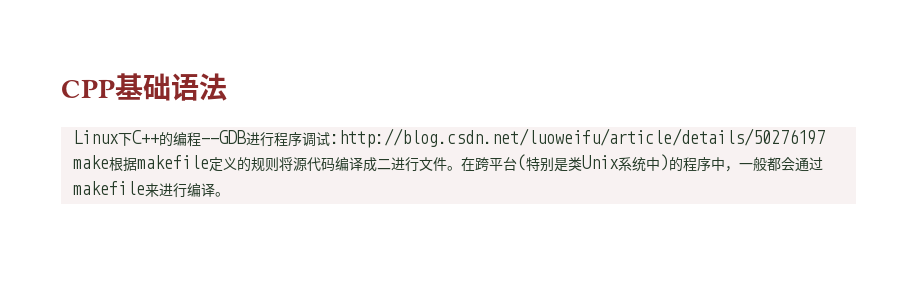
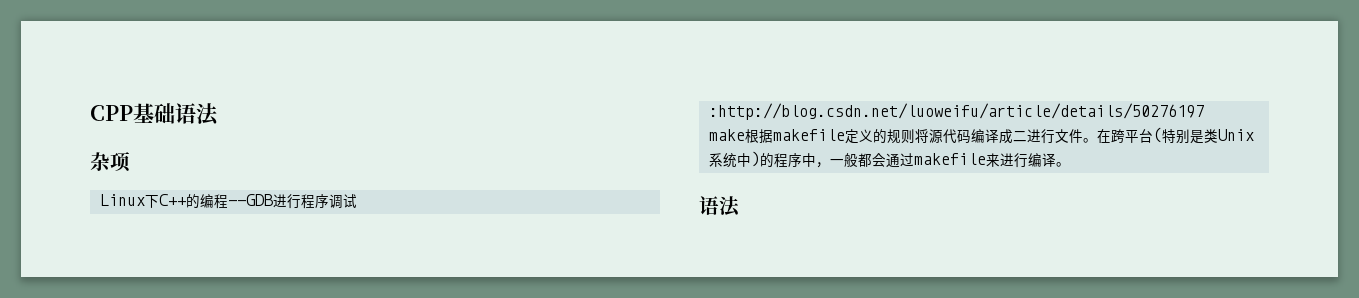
+ 杂项
  在跨平台(特别是类Unix系统中)的程序中，一般都会通过makefile来进行编译。
+ 语法

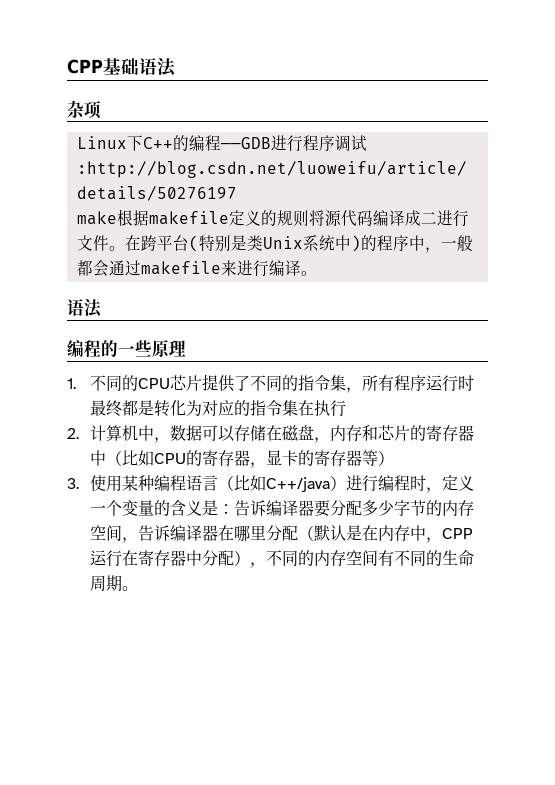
+ 编程的一些原理
+ 1.不同的CPU芯片提供了不同的指令集，所有程序运行时最终都是转化为对应的指令集在执行
+ 2.计算机中，数据可以存储在磁盘，内存和芯片的寄存器中（比如CPU的寄存器，显卡的寄存器等）
+ 3.使用某种编程语言（比如C++/java）进行编程时，定义一个变量的含义是：告诉编译器要分配多少字节的内存空间，告诉编译器在哪里分配（默认是在内存中，CPP运行在寄存器中分配），不同的内存空间有不同的生命周期。

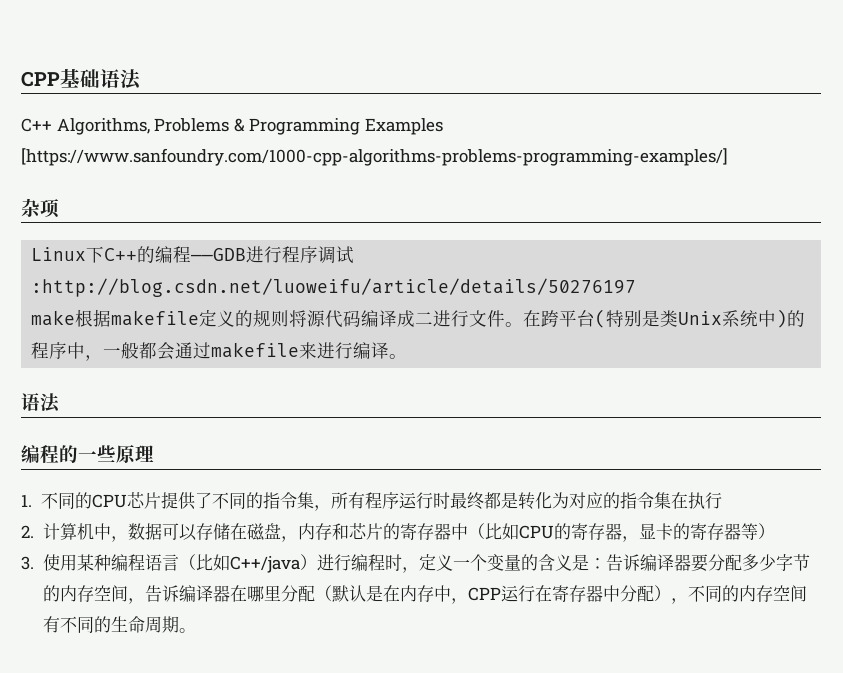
+ C++ Algorithms, Problems & Programming Examples [https://www.sanfoundry.com/1000-cpp-algorithms-problems-programming-examples/]

